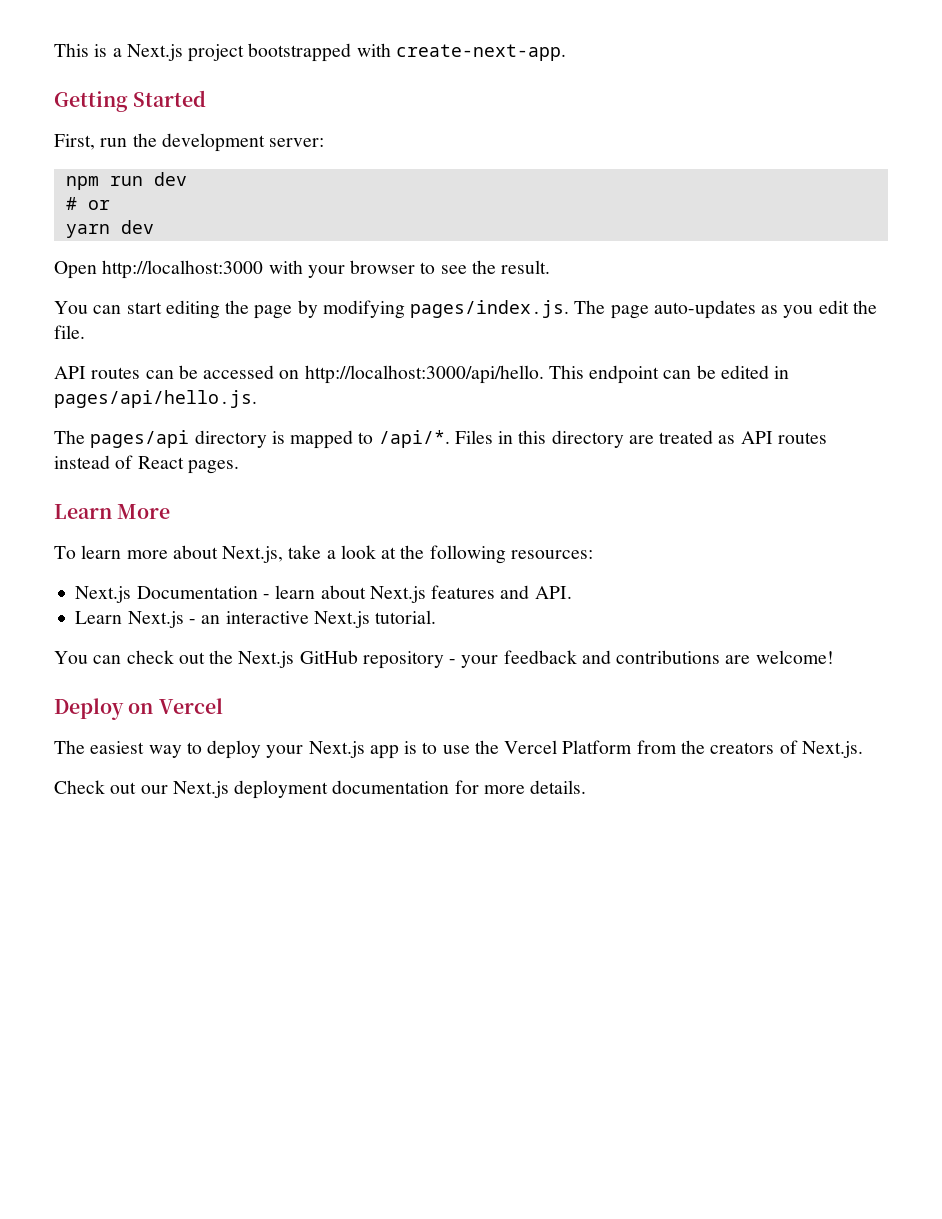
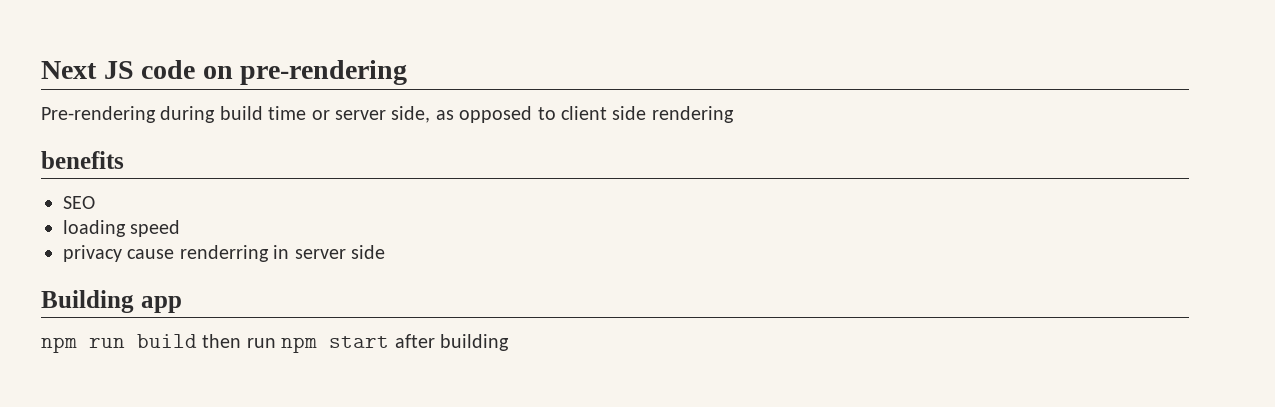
- This is a Next.js project bootstrapped with create-next-app.
- Getting Started
- First, run the development server:
- npm run dev
- # or
- yarn dev
- Open http://localhost:3000 with your browser to see the result.
- You can start editing the page by modifying pages/index.js. The page auto-updates as you edit the file.
- API routes can be accessed on http://localhost:3000/api/hello. This endpoint can be edited in pages/api/hello.js.
- The pages/api directory is mapped to /api/*. Files in this directory are treated as API routes instead of React pages.
- Learn More
- To learn more about Next.js, take a look at the following resources:
- Next.js Documentation - learn about Next.js features and API.
- Learn Next.js - an interactive Next.js tutorial.
- You can check out the Next.js GitHub repository - your feedback and contributions are welcome!
- Deploy on Vercel
- The easiest way to deploy your Next.js app is to use the Vercel Platform from the creators of Next.js.
- Check out our Next.js deployment documentation for more details.
+ Next JS code on pre-rendering
+ Pre-rendering during build time or server side, as opposed to client side rendering
+ benefits
+ SEO
+ loading speed
+ privacy cause renderring in server side
+ Building app
+ npm run build then run npm start after building

